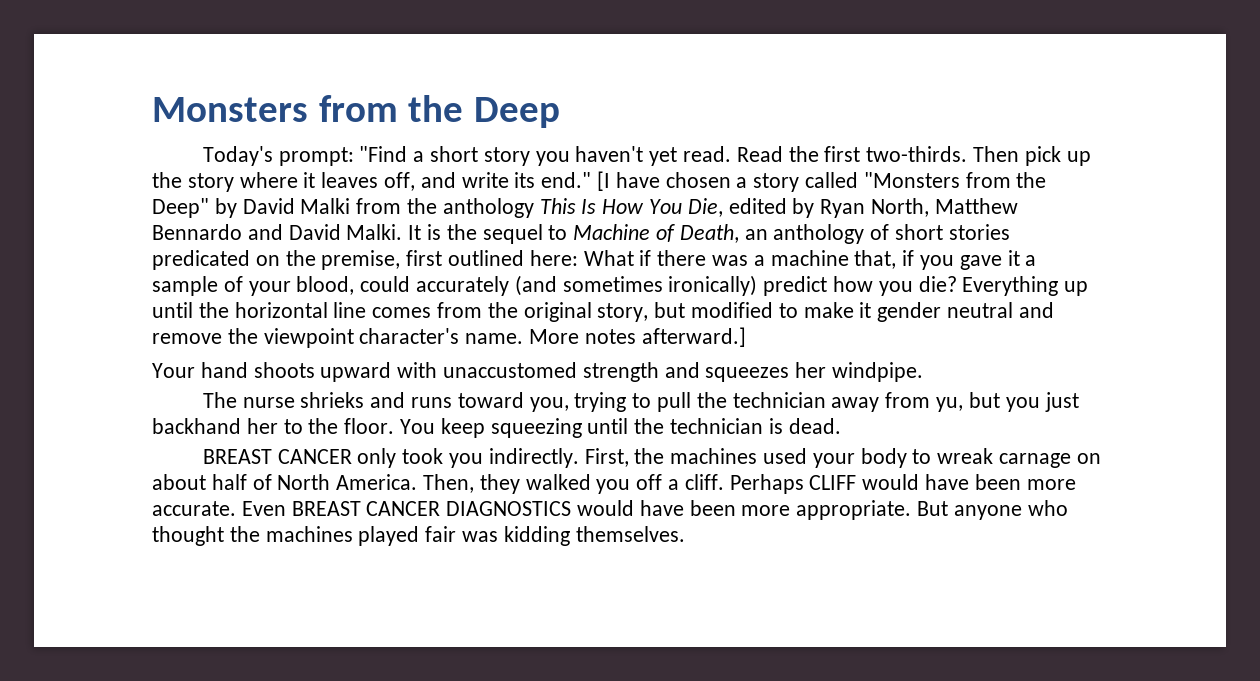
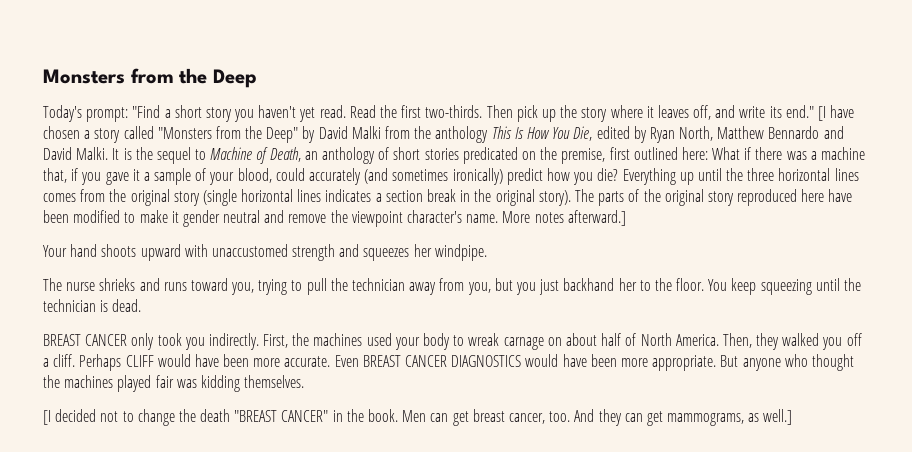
- Everything up until the horizontal line comes from the original story, but modified to make it gender neutral and remove the viewpoint character's name.
+ Everything up until the three horizontal lines comes from the original story (single horizontal lines indicates a section break in the original story). The parts of the original story reproduced here have been modified to make it gender neutral and remove the viewpoint character's name.
- The nurse shrieks and runs toward you, trying to pull the technician away from yu, but you just backhand her to the floor.
+ The nurse shrieks and runs toward you, trying to pull the technician away from you, but you just backhand her to the floor.
+ [I decided not to change the death "BREAST CANCER" in the book. Men can get breast cancer, too. And they can get mammograms, as well.]

